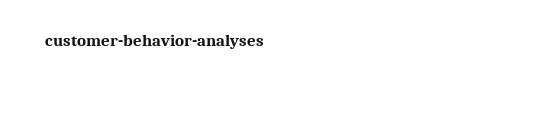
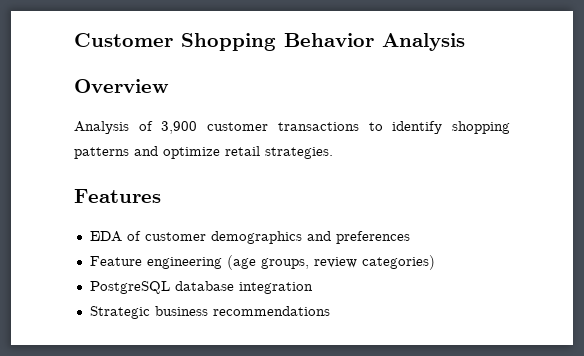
- customer-behavior-analyses
+ Customer Shopping Behavior Analysis
+ Overview
+ Analysis of 3,900 customer transactions to identify shopping patterns and optimize retail strategies.
+ Features
+ EDA of customer demographics and preferences
+ Feature engineering (age groups, review categories)
+ PostgreSQL database integration
+ Strategic business recommendations

